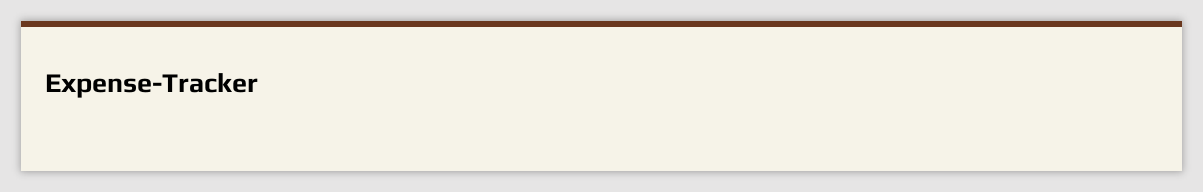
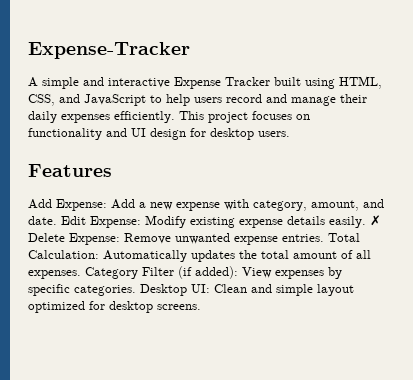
+ A simple and interactive Expense Tracker built using HTML, CSS, and JavaScript to help users record and manage their daily expenses efficiently. This project focuses on functionality and UI design for desktop users.
+ Features
+ Add Expense: Add a new expense with category, amount, and date. Edit Expense: Modify existing expense details easily. ✗ Delete Expense: Remove unwanted expense entries. Total Calculation: Automatically updates the total amount of all expenses. Category Filter (if added): View expenses by specific categories. Desktop UI: Clean and simple layout optimized for desktop screens.

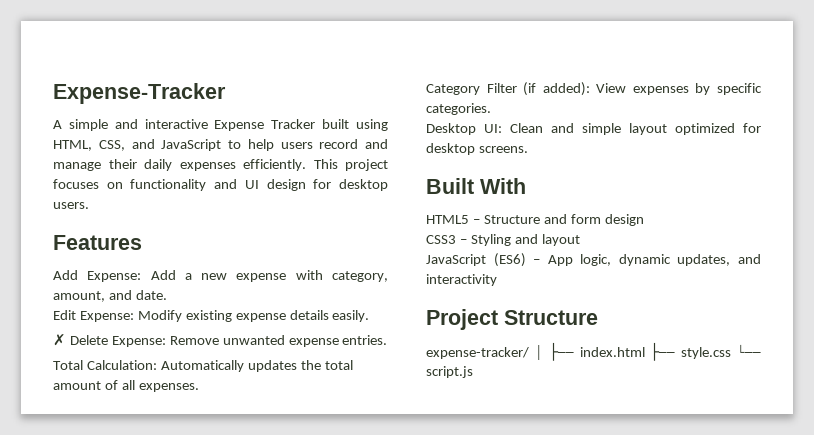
- Add Expense: Add a new expense with category, amount, and date. Edit Expense: Modify existing expense details easily. ✗ Delete Expense: Remove unwanted expense entries. Total Calculation: Automatically updates the total amount of all expenses. Category Filter (if added): View expenses by specific categories. Desktop UI: Clean and simple layout optimized for desktop screens.
+ Add Expense: Add a new expense with category, amount, and date.
+ Edit Expense: Modify existing expense details easily.
+ ✗ Delete Expense: Remove unwanted expense entries.
+ Total Calculation: Automatically updates the total amount of all expenses.
+ Category Filter (if added): View expenses by specific categories.
+ Desktop UI: Clean and simple layout optimized for desktop screens.
+ Built With
+ HTML5 – Structure and form design
+ CSS3 – Styling and layout
+ JavaScript (ES6) – App logic, dynamic updates, and interactivity
+ Project Structure
+ expense-tracker/ │ ├── index.html ├── style.css └── script.js

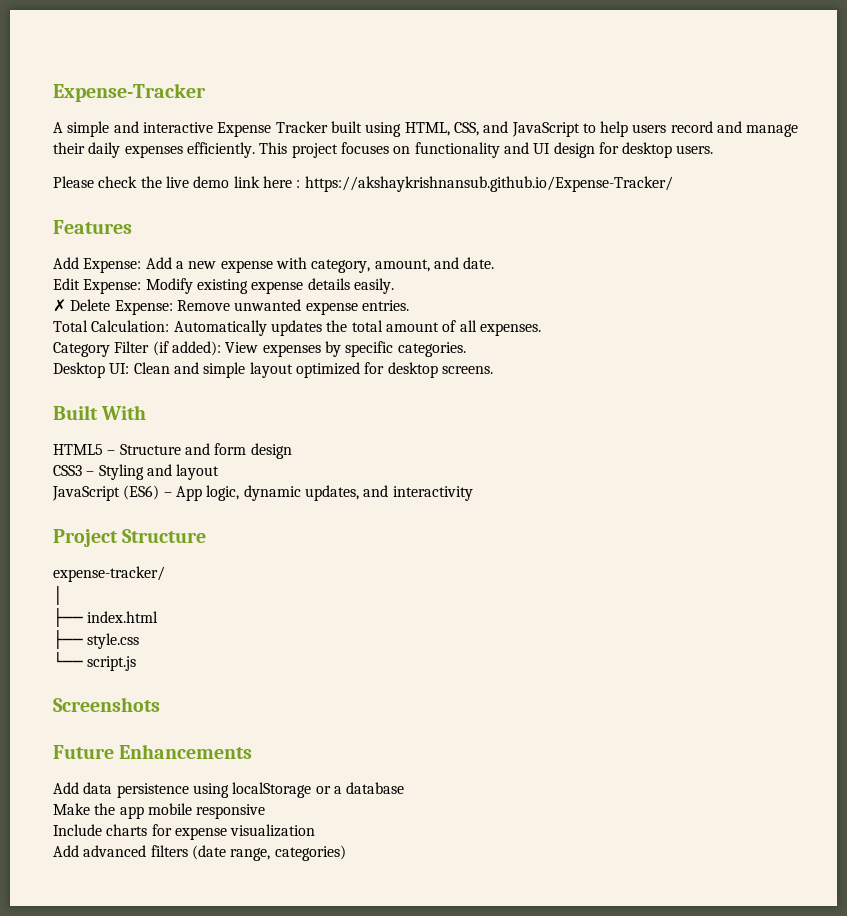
+ Please check the live demo link here : https://akshaykrishnansub.github.io/Expense-Tracker/
- expense-tracker/ │ ├── index.html ├── style.css └── script.js
+ expense-tracker/
+ │
+ ├── index.html
+ ├── style.css
+ └── script.js
+ Screenshots
+ Future Enhancements
+ Add data persistence using localStorage or a database
+ Make the app mobile responsive
+ Include charts for expense visualization
+ Add advanced filters (date range, categories)

